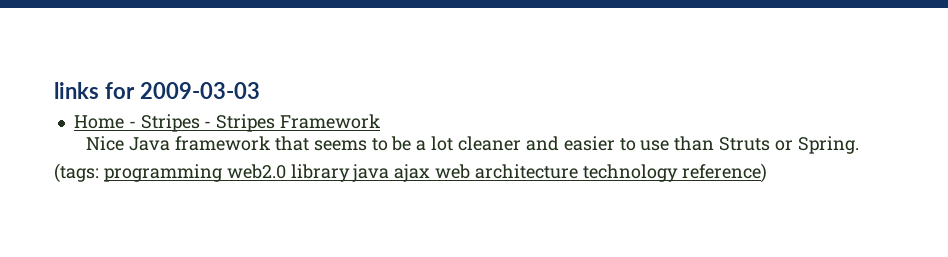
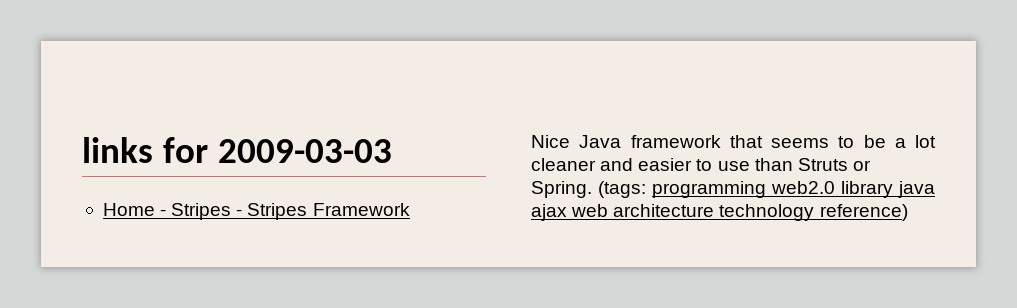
- Nice Java framework that seems to be a lot cleaner and easier to use than Struts or Spring.
- (tags: programming web2.0 library java ajax web architecture technology reference)
+ Nice Java framework that seems to be a lot cleaner and easier to use than Struts or Spring. (tags: programming web2.0 library java ajax web architecture technology reference)

